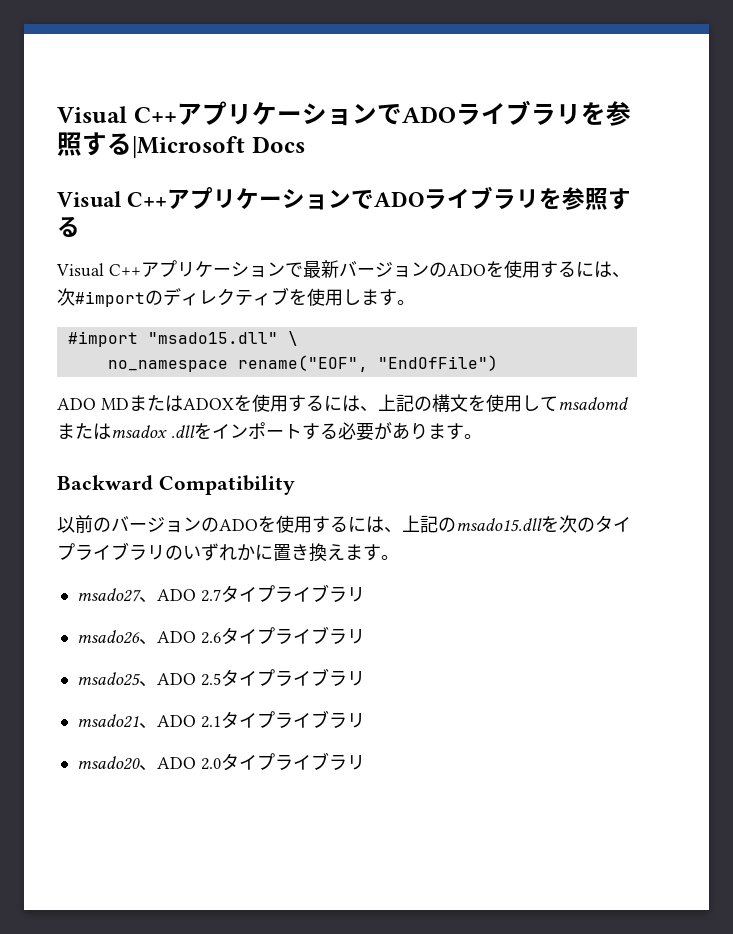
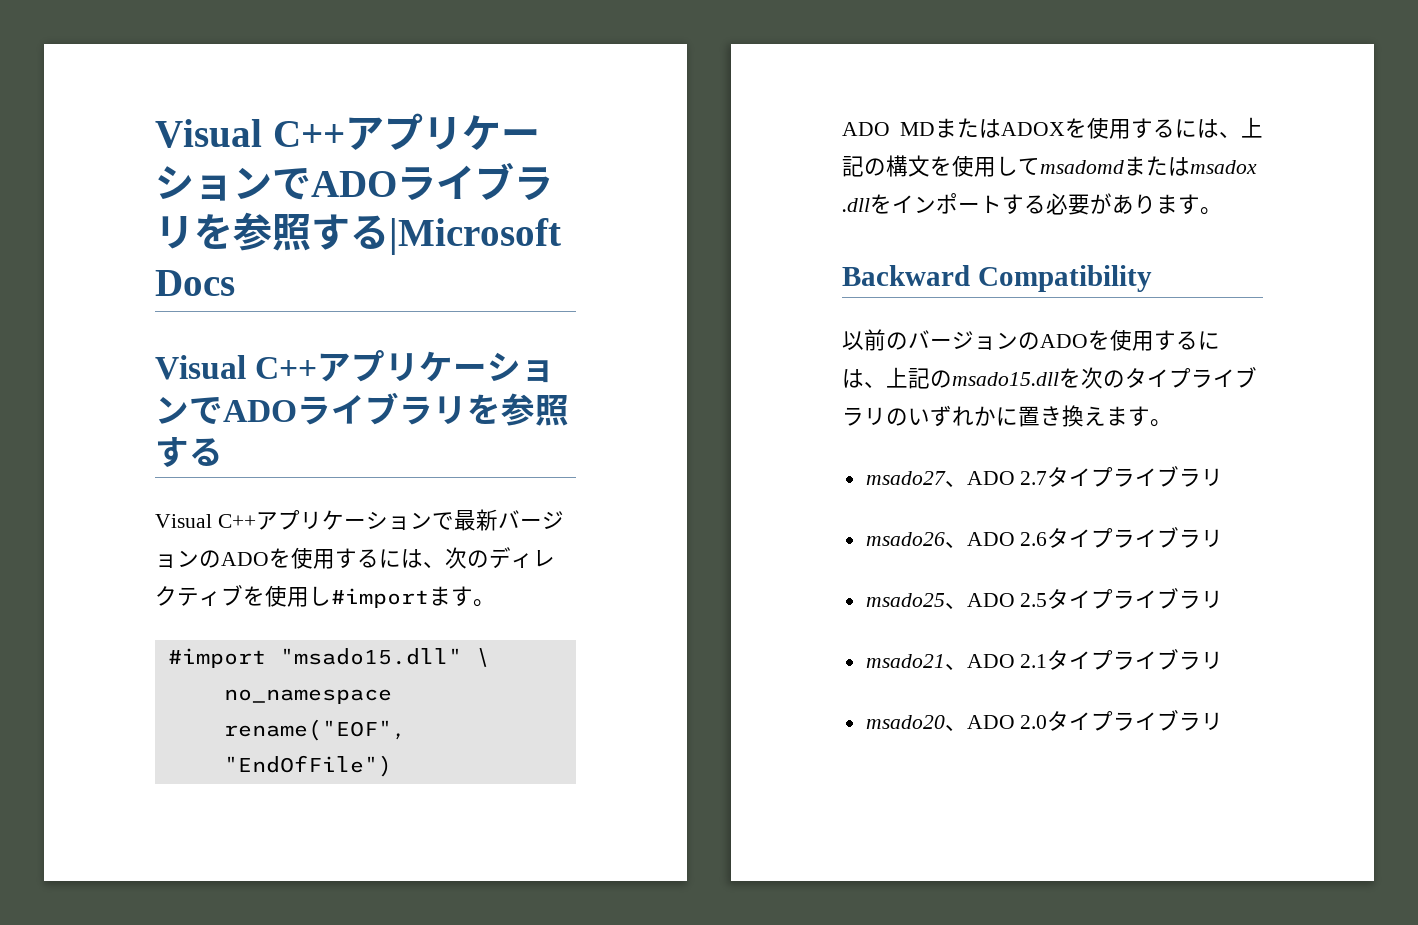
- Visual C++アプリケーションで最新バージョンのADOを使用するには、次#importのディレクティブを使用します。
+ Visual C++アプリケーションで最新バージョンのADOを使用するには、次のディレクティブを使用し#importます。

